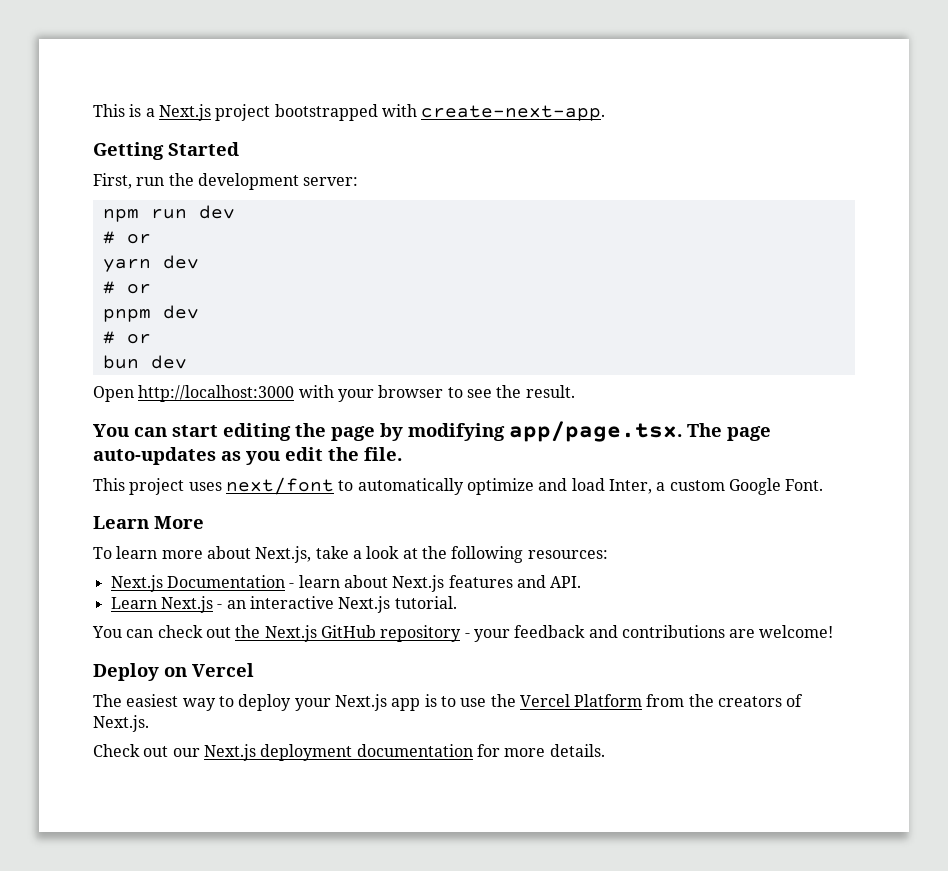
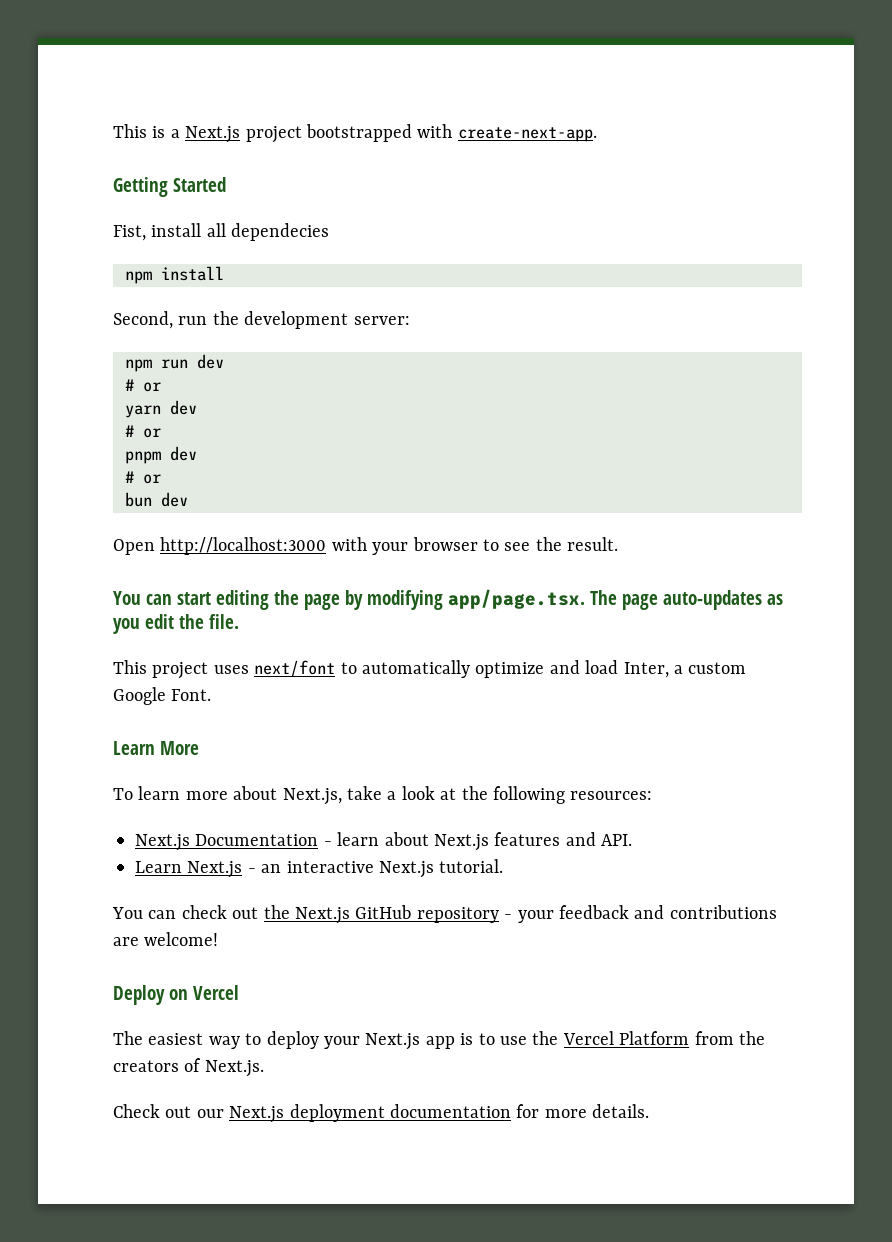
- First, run the development server:
+ Fist, install all dependecies
+ npm install
+ Second, run the development server:

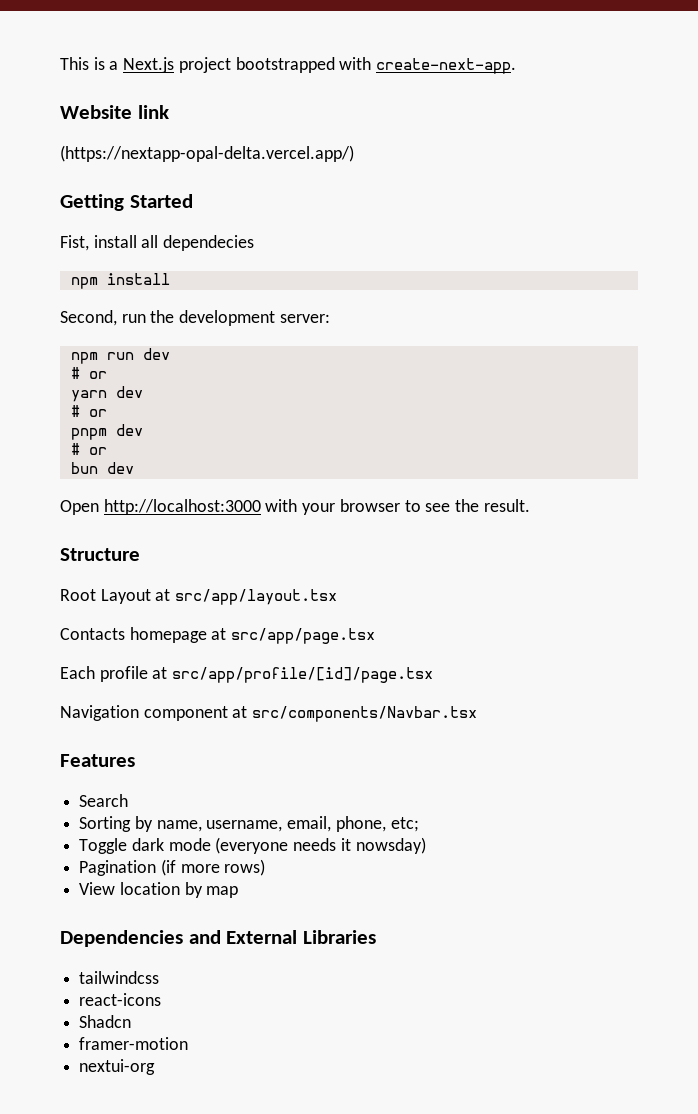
+ Website link
+ (https://nextapp-opal-delta.vercel.app/)
- You can start editing the page by modifying app/page.tsx. The page auto-updates as you edit the file.
- This project uses next/font to automatically optimize and load Inter, a custom Google Font.
- Learn More
- To learn more about Next.js, take a look at the following resources:
- Next.js Documentation - learn about Next.js features and API.
- Learn Next.js - an interactive Next.js tutorial.
- You can check out the Next.js GitHub repository - your feedback and contributions are welcome!
- Deploy on Vercel
- The easiest way to deploy your Next.js app is to use the Vercel Platform from the creators of Next.js.
- Check out our Next.js deployment documentation for more details.
+ Structure
+ Root Layout at src/app/layout.tsx
+ Contacts homepage at src/app/page.tsx
+ Each profile at src/app/profile/[id]/page.tsx
+ Navigation component at src/components/Navbar.tsx
+ Features
+ Search
+ Sorting by name, username, email, phone, etc;
+ Toggle dark mode (everyone needs it nowsday)
+ Pagination (if more rows)
+ View location by map
+ Dependencies and External Libraries
+ tailwindcss
+ react-icons
+ Shadcn
+ framer-motion
+ nextui-org

